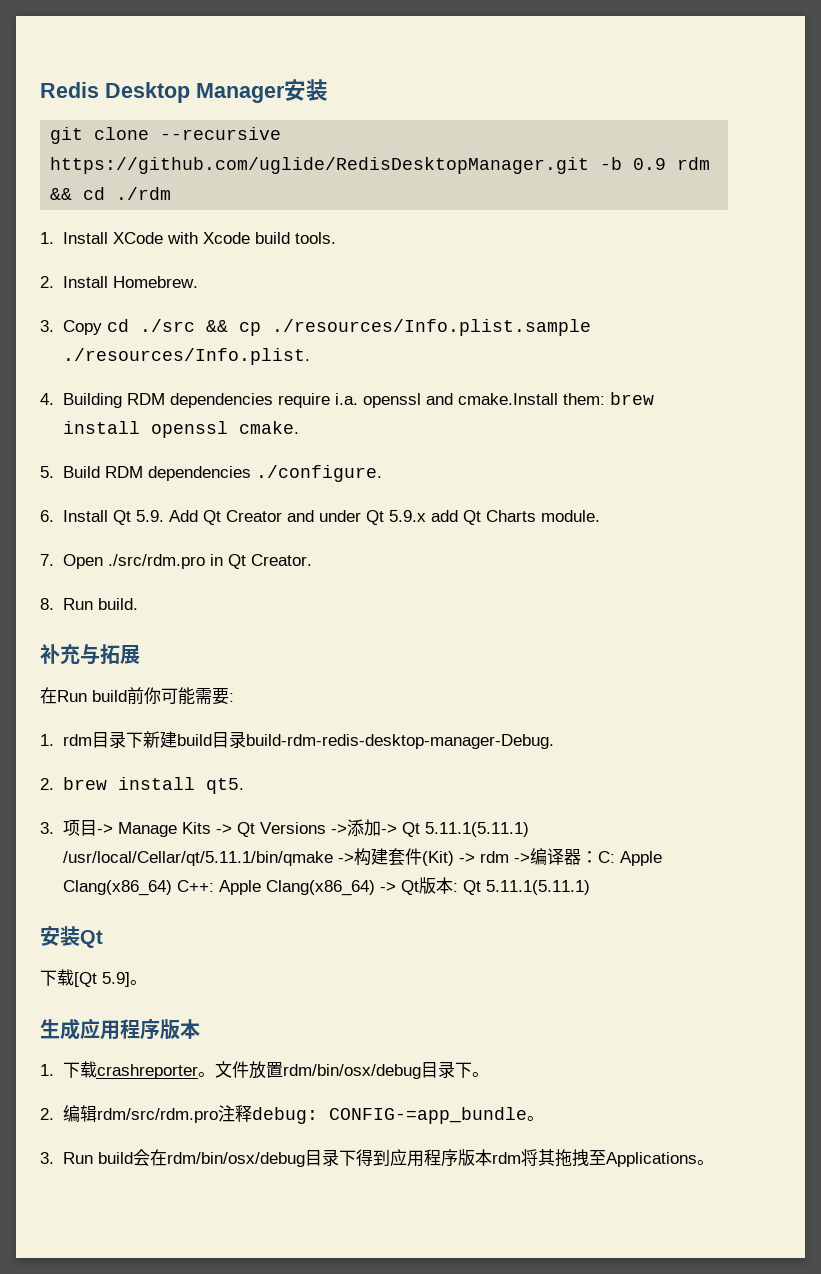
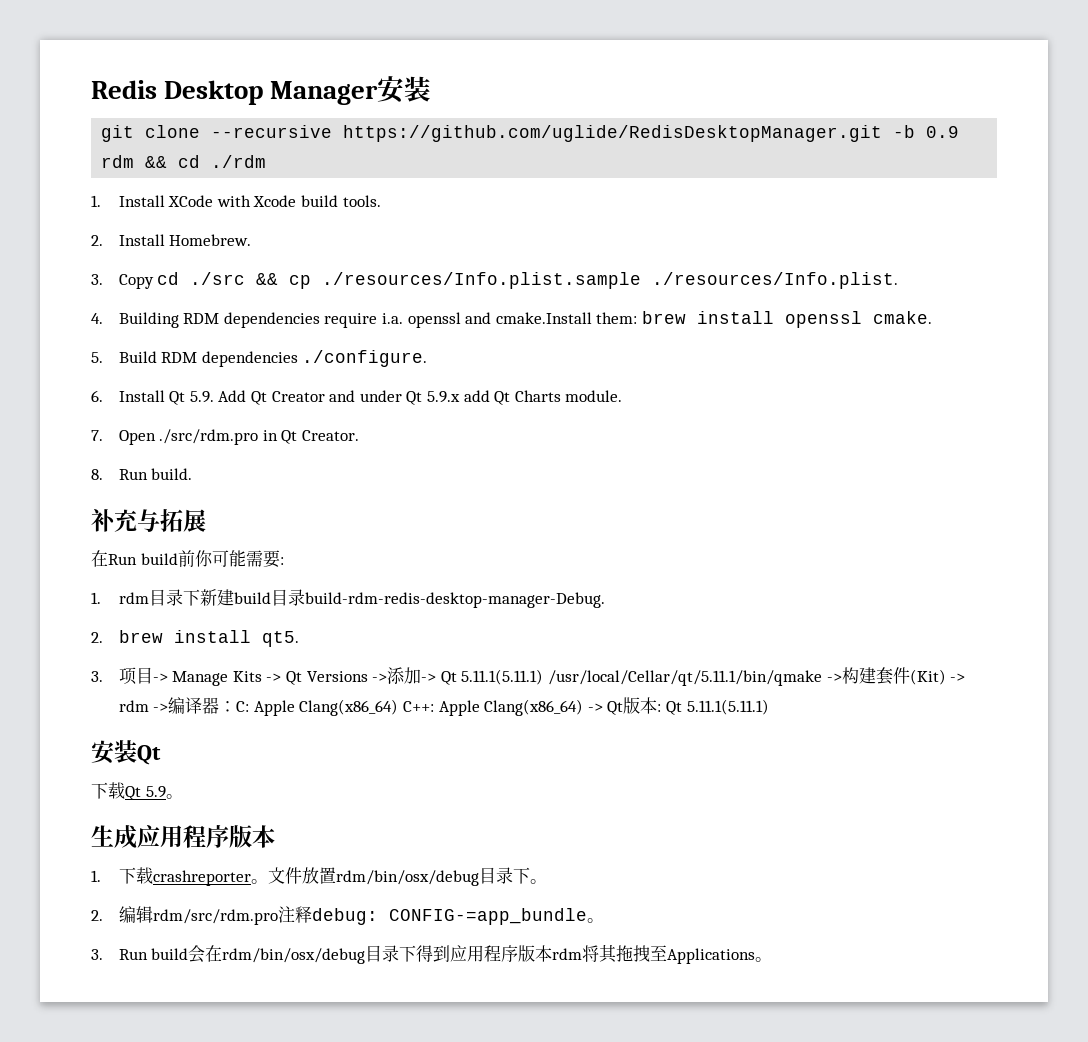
- 下载[Qt 5.9]。
+ 下载Qt 5.9。

